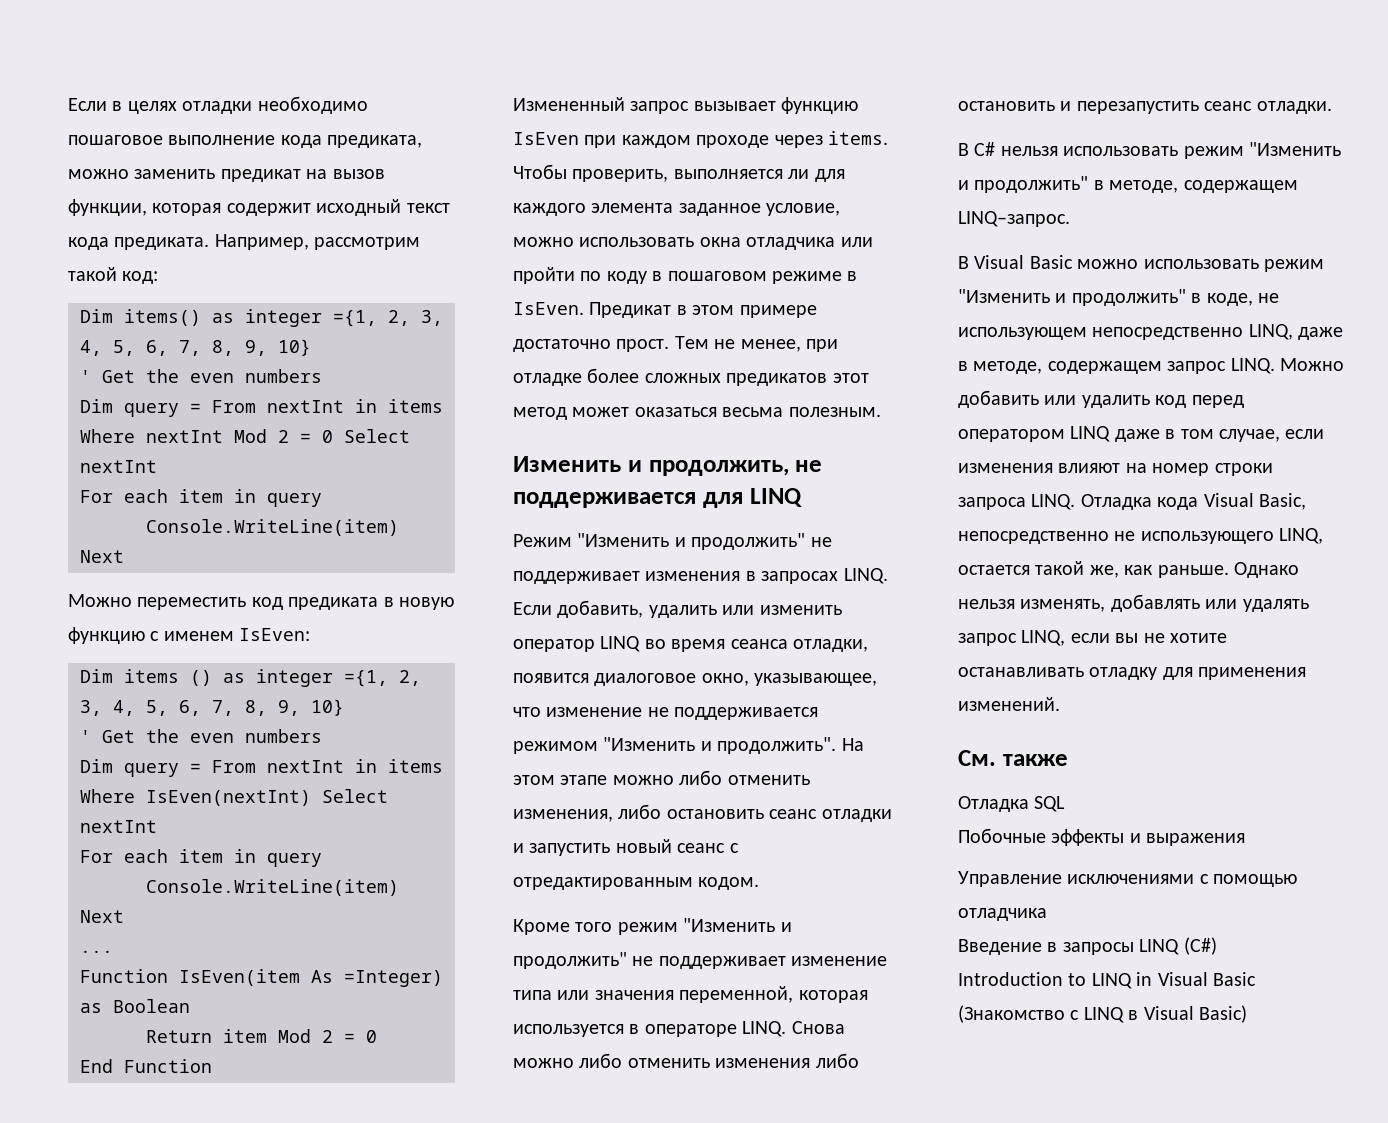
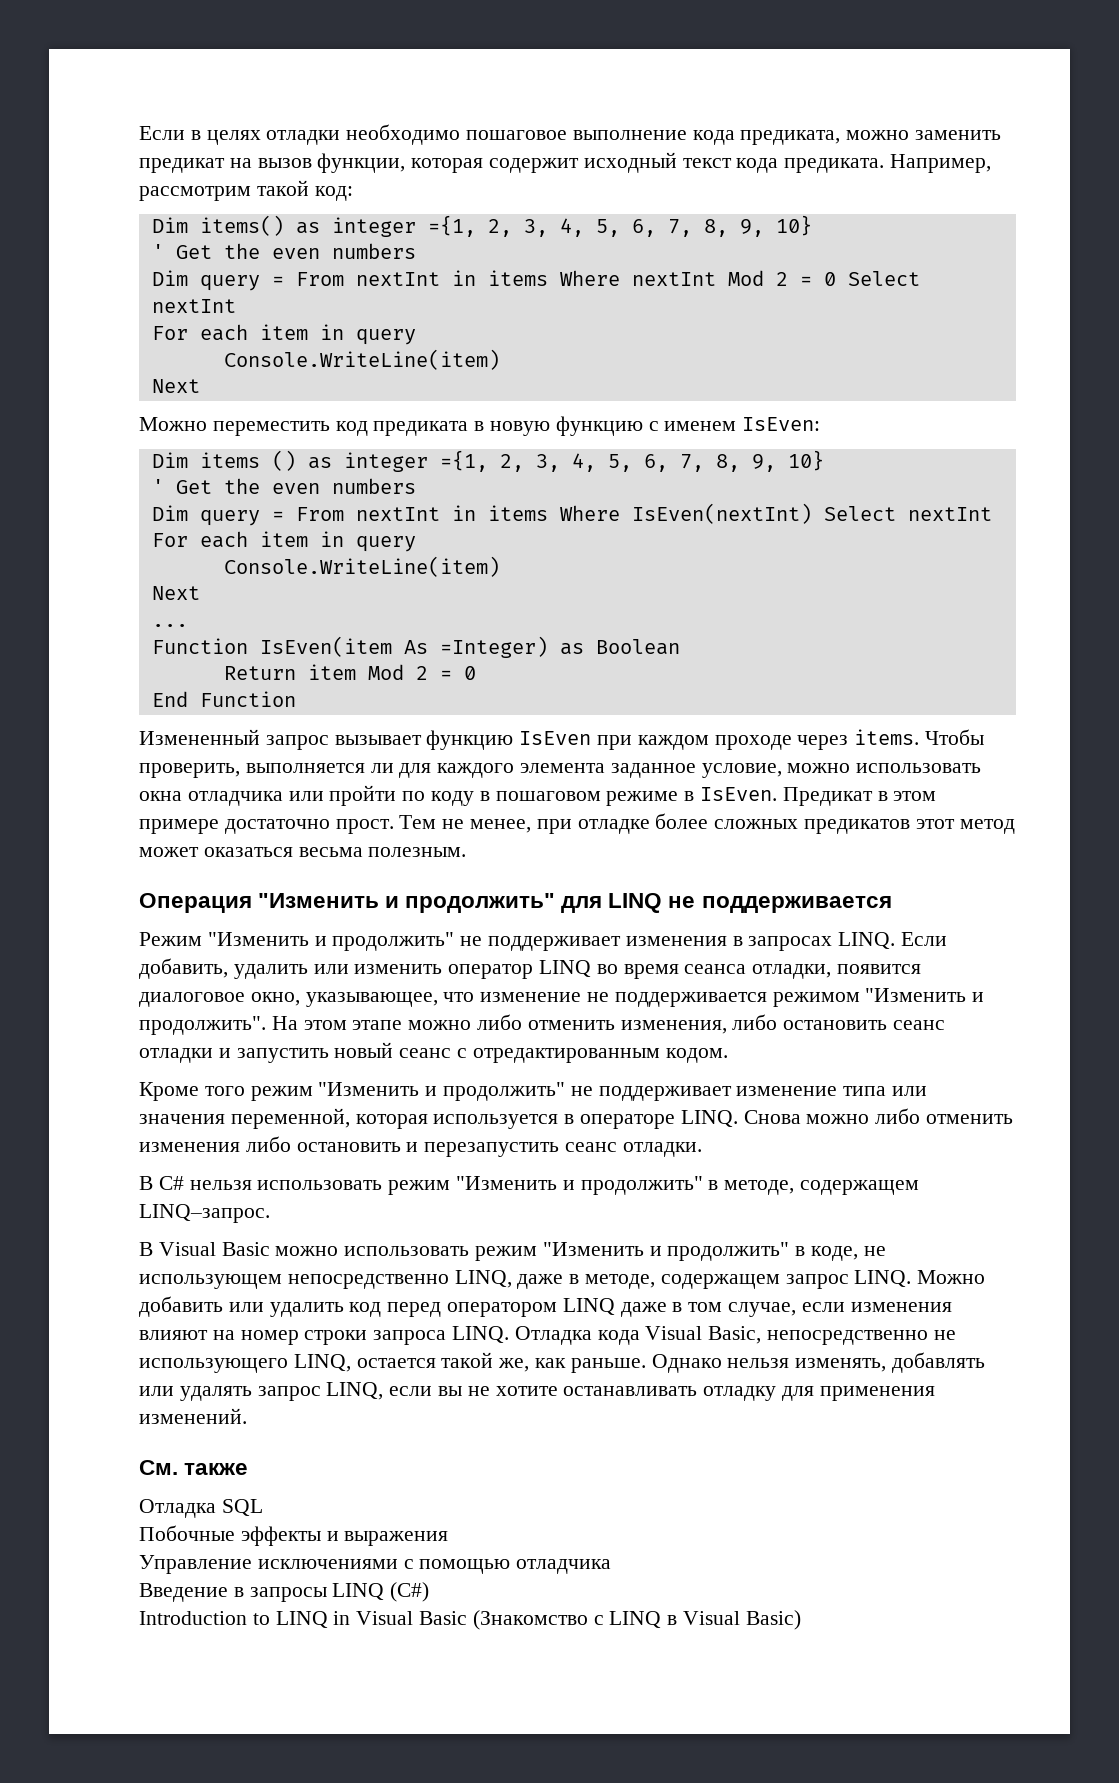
- Изменить и продолжить, не поддерживается для LINQ
+ Операция "Изменить и продолжить" для LINQ не поддерживается

